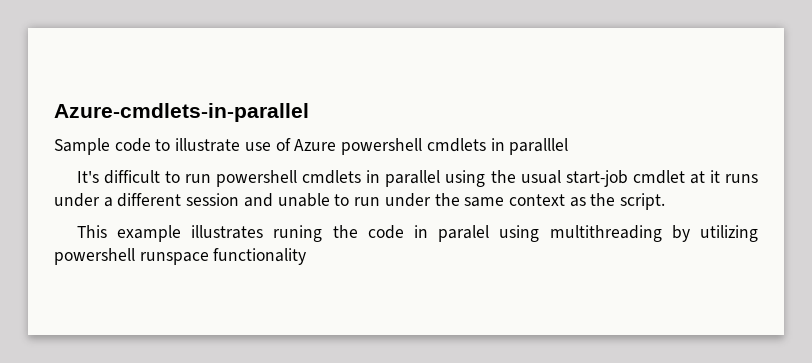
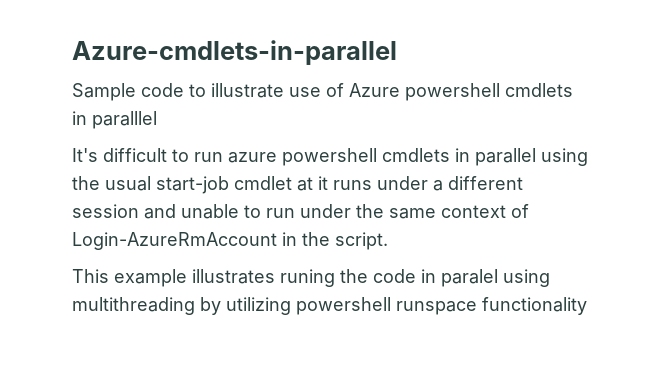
- It's difficult to run powershell cmdlets in parallel using the usual start-job cmdlet at it runs under a different session and unable to run under the same context as the script.
+ It's difficult to run azure powershell cmdlets in parallel using the usual start-job cmdlet at it runs under a different session and unable to run under the same context of Login-AzureRmAccount in the script.

